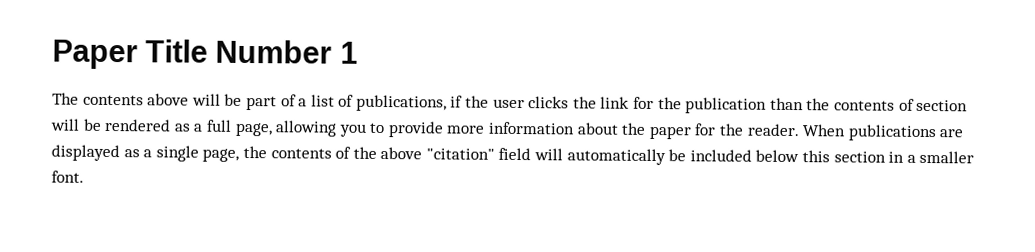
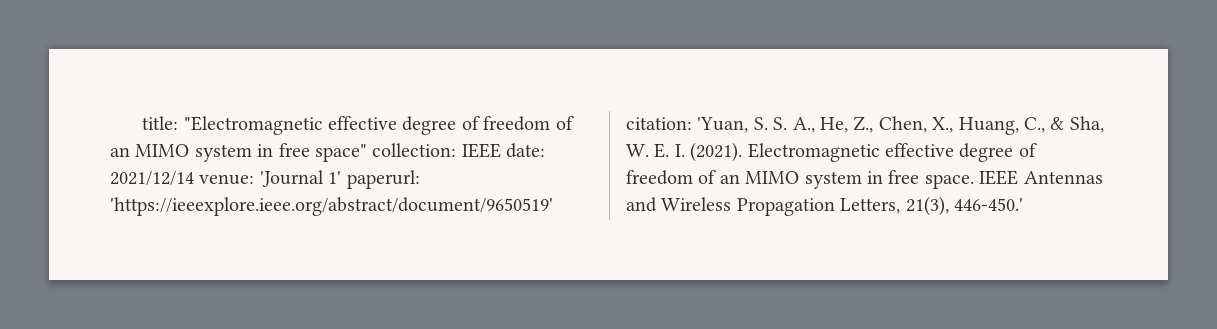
- Paper Title Number 1
- The contents above will be part of a list of publications, if the user clicks the link for the publication than the contents of section will be rendered as a full page, allowing you to provide more information about the paper for the reader. When publications are displayed as a single page, the contents of the above "citation" field will automatically be included below this section in a smaller font.
+ title: "Electromagnetic effective degree of freedom of an MIMO system in free space" collection: IEEE date: 2021/12/14 venue: 'Journal 1' paperurl: 'https://ieeexplore.ieee.org/abstract/document/9650519' citation: 'Yuan, S. S. A., He, Z., Chen, X., Huang, C., & Sha, W. E. I. (2021). Electromagnetic effective degree of freedom of an MIMO system in free space. IEEE Antennas and Wireless Propagation Letters, 21(3), 446-450.'

